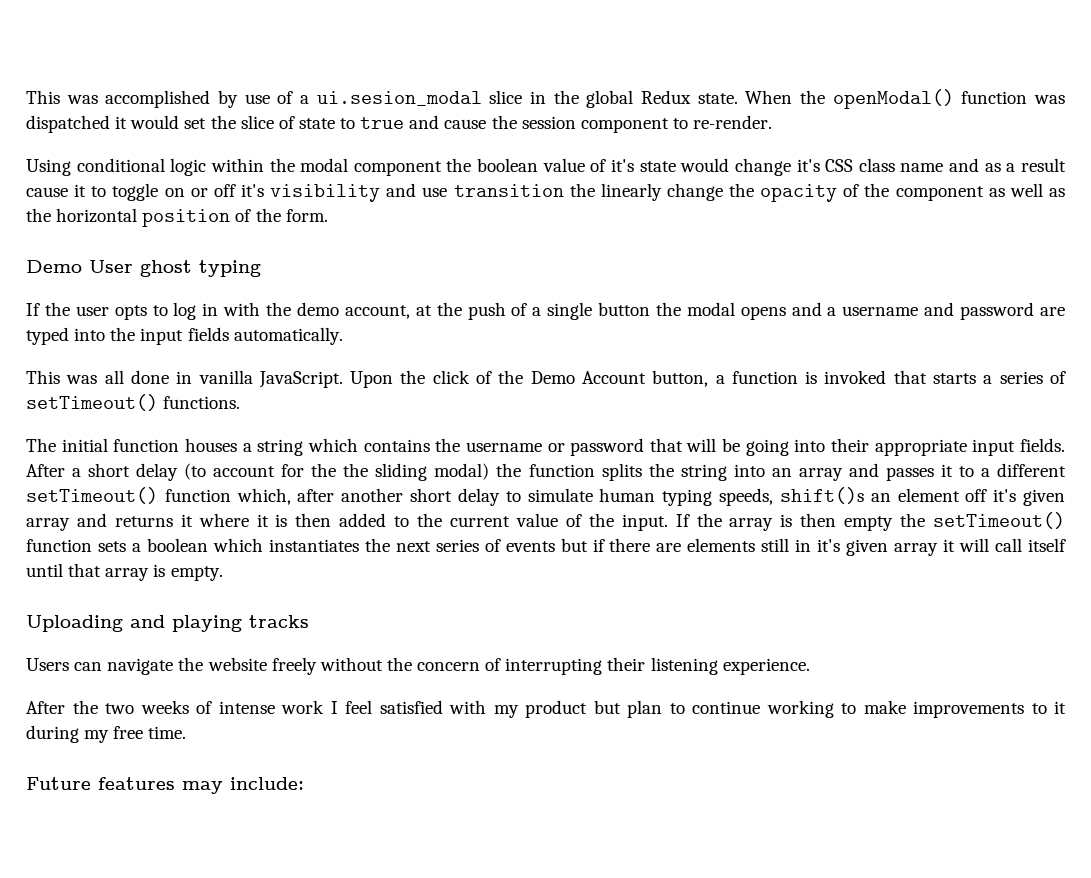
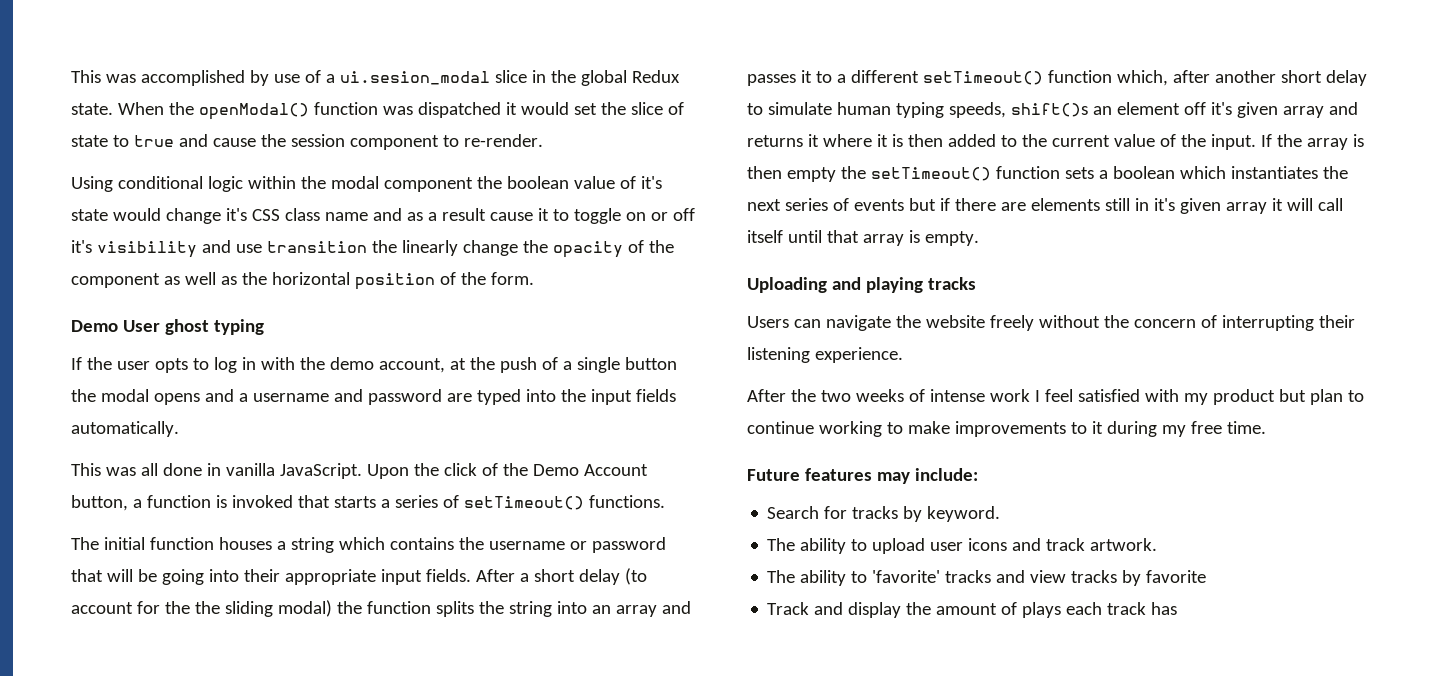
+ Search for tracks by keyword.
+ The ability to upload user icons and track artwork.
+ The ability to 'favorite' tracks and view tracks by favorite
+ Track and display the amount of plays each track has

